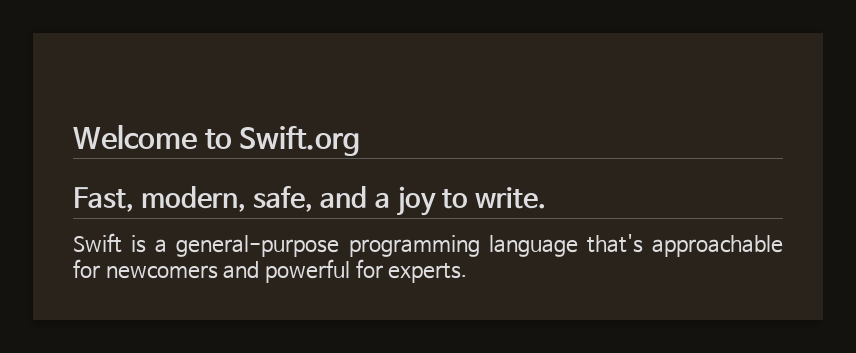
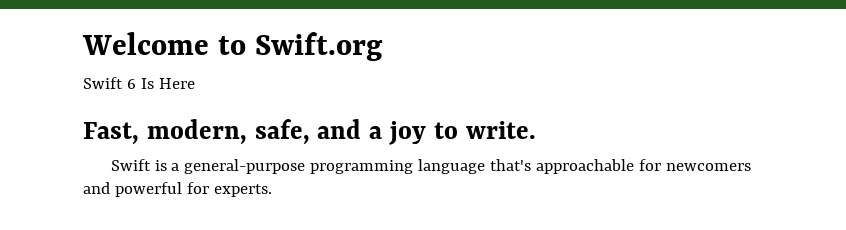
+ Swift 6 Is Here

